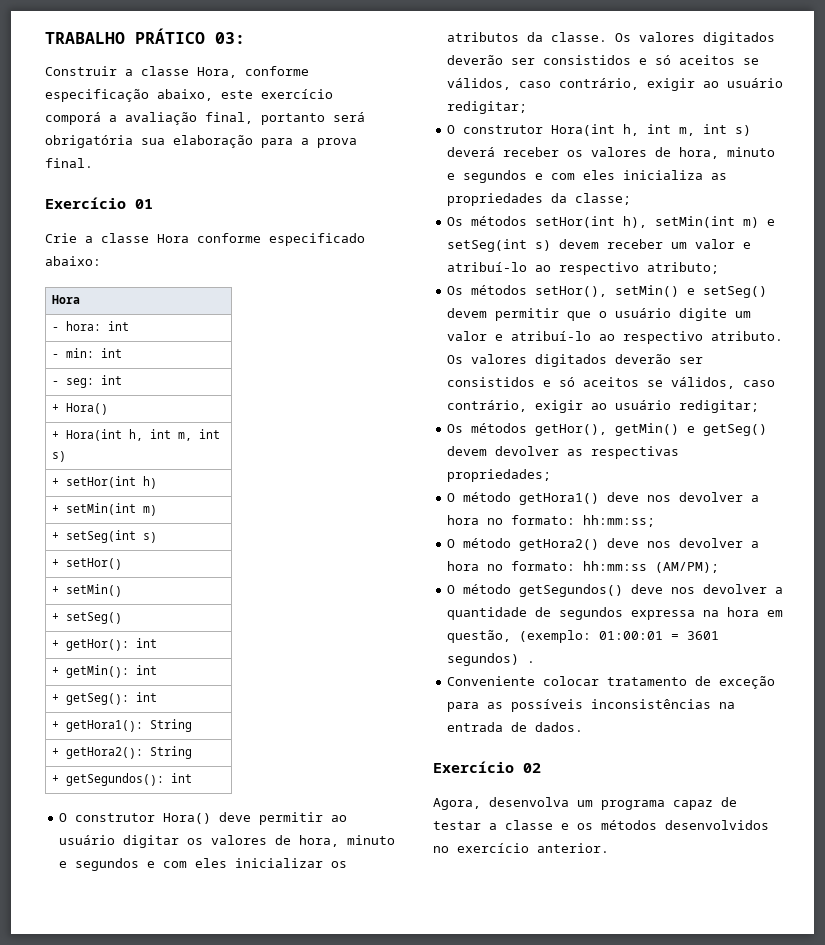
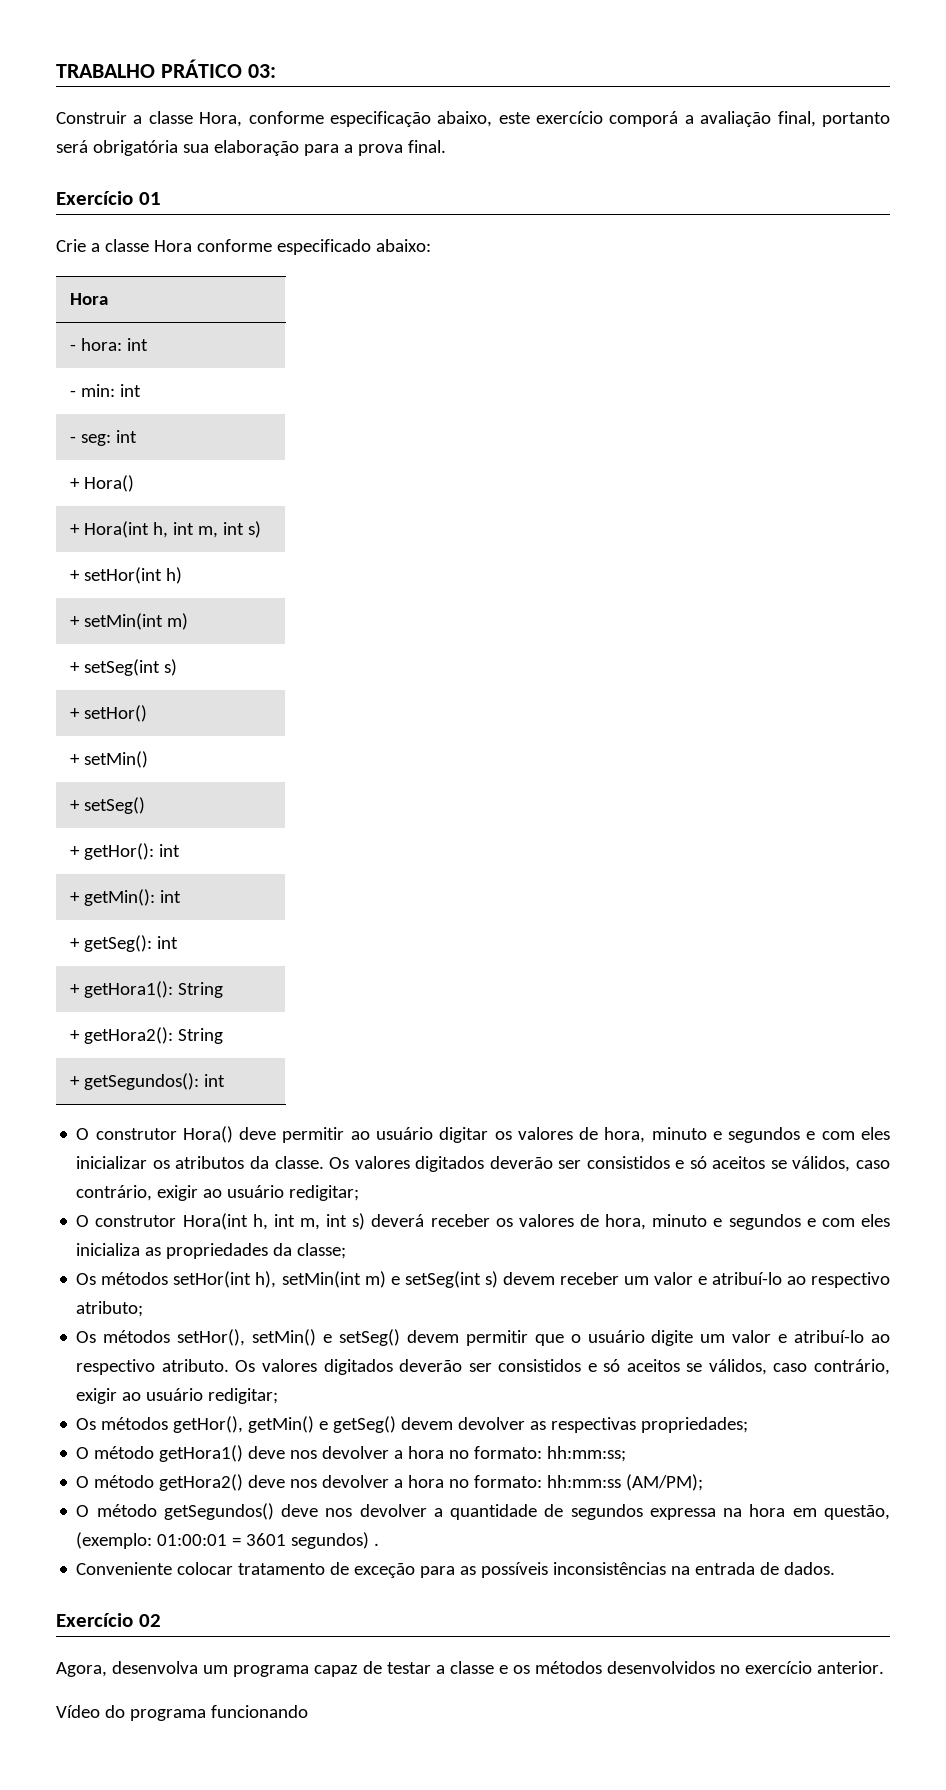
+ Vídeo do programa funcionando

